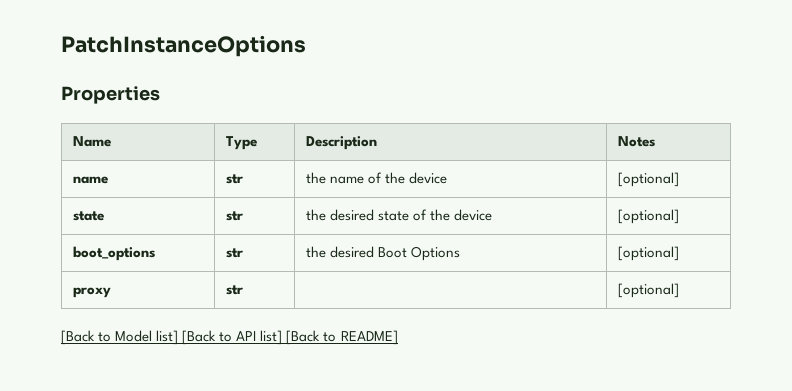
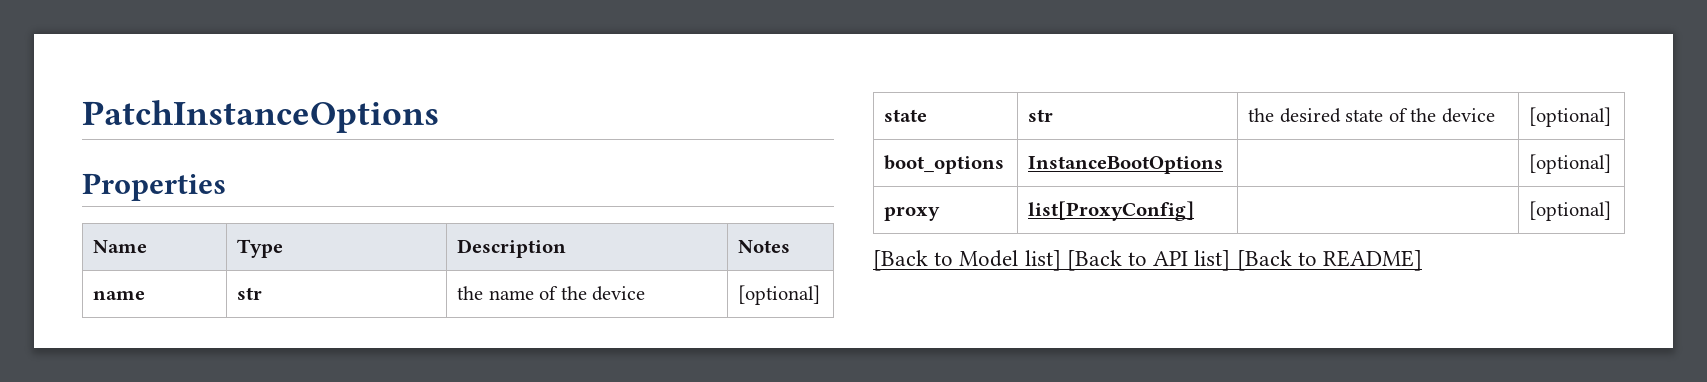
- boot_options | str | the desired Boot Options | [optional]
+ boot_options | InstanceBootOptions | | [optional]
- proxy | str | | [optional]
+ proxy | list[ProxyConfig] | | [optional]

